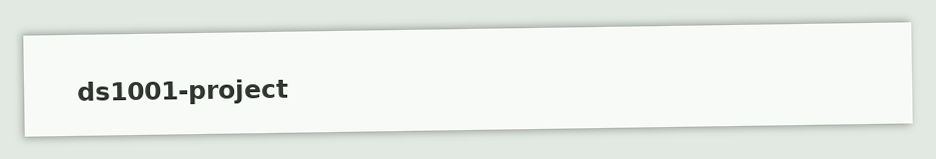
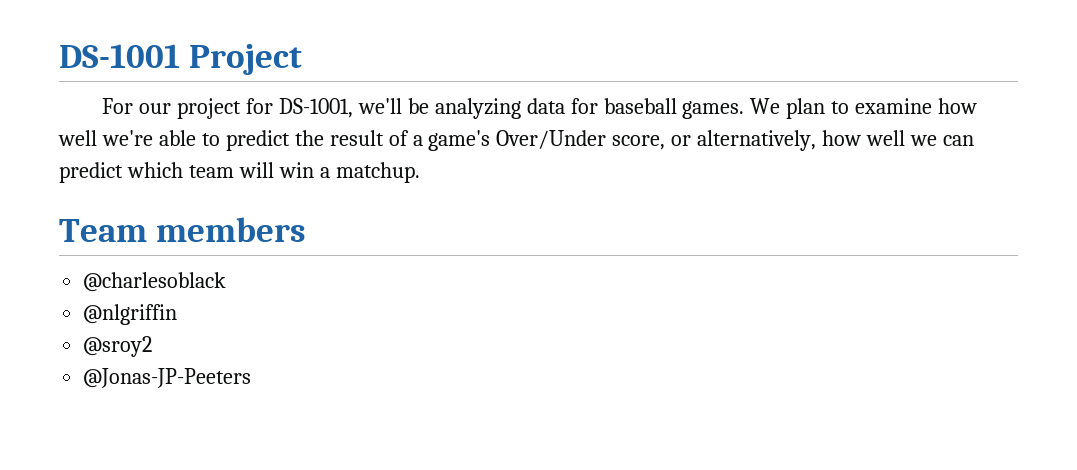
- ds1001-project
+ DS-1001 Project
+ For our project for DS-1001, we'll be analyzing data for baseball games. We plan to examine how well we're able to predict the result of a game's Over/Under score, or alternatively, how well we can predict which team will win a matchup.
+ Team members
+ @charlesoblack
+ @nlgriffin
+ @sroy2
+ @Jonas-JP-Peeters

